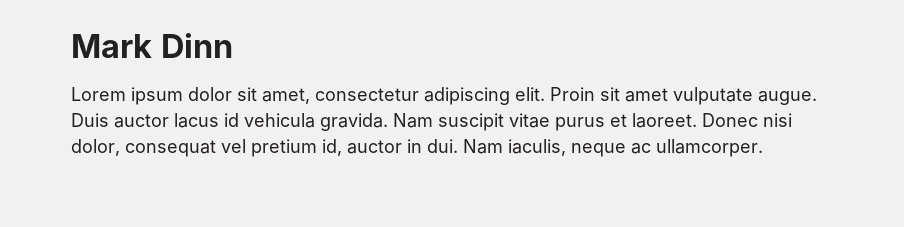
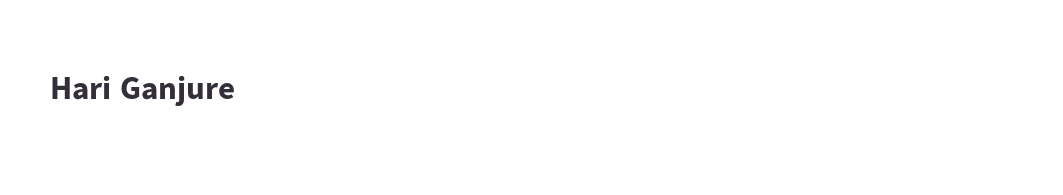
- Mark Dinn
- Lorem ipsum dolor sit amet, consectetur adipiscing elit. Proin sit amet vulputate augue. Duis auctor lacus id vehicula gravida. Nam suscipit vitae purus et laoreet. Donec nisi dolor, consequat vel pretium id, auctor in dui. Nam iaculis, neque ac ullamcorper.
+ Hari Ganjure

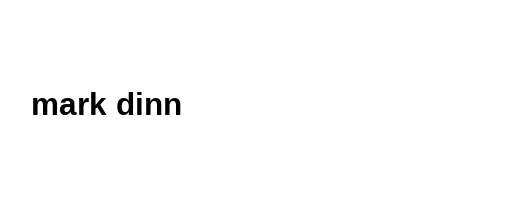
- Hari Ganjure
+ mark dinn

